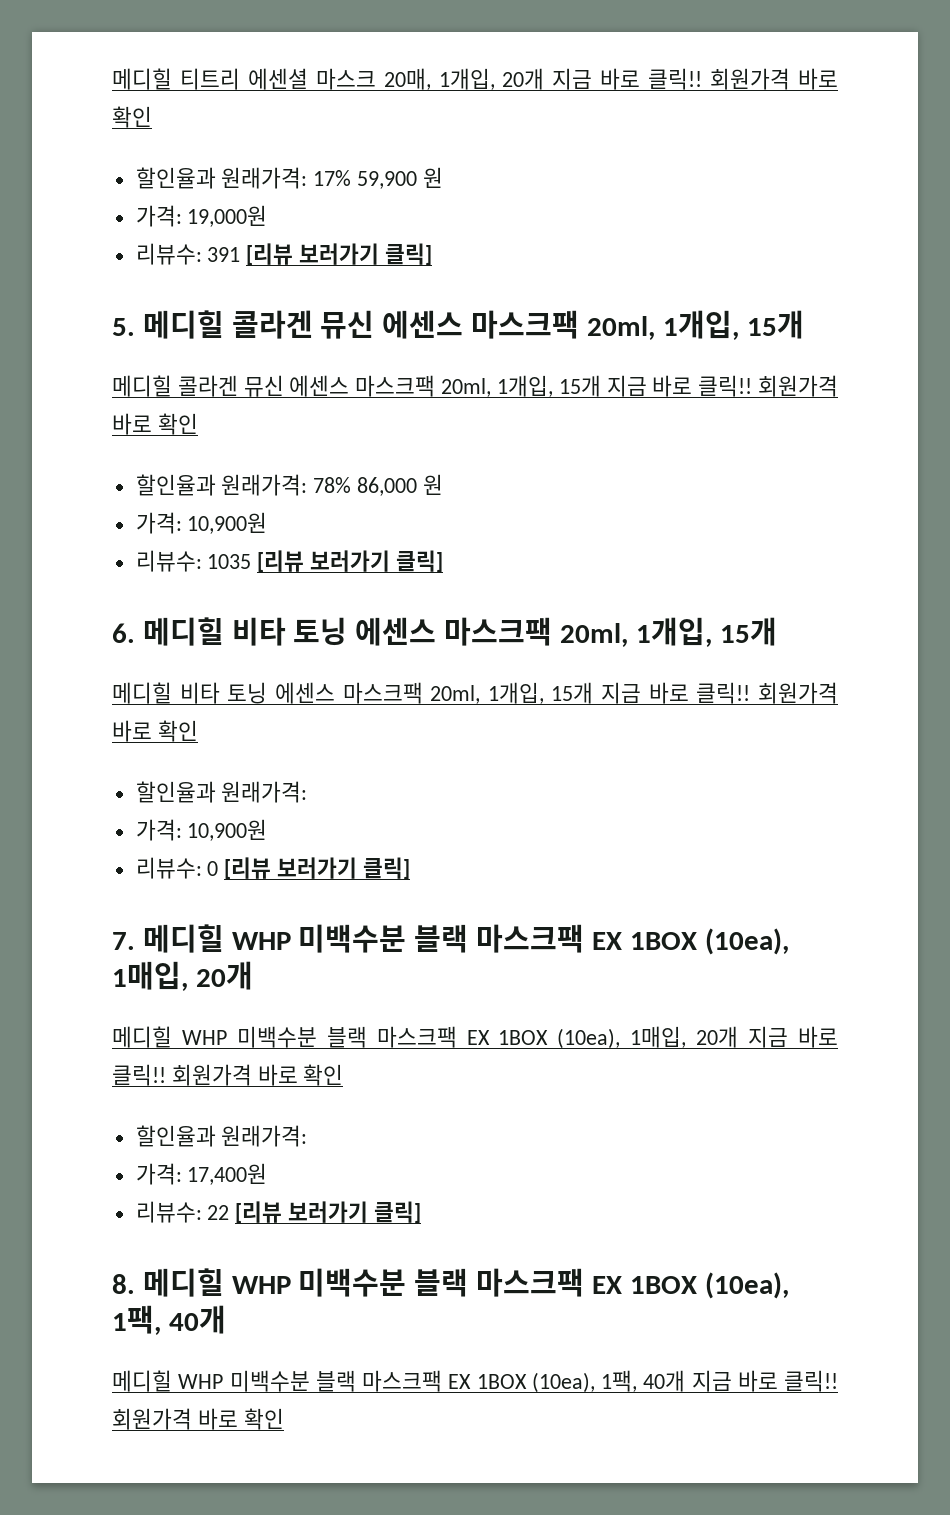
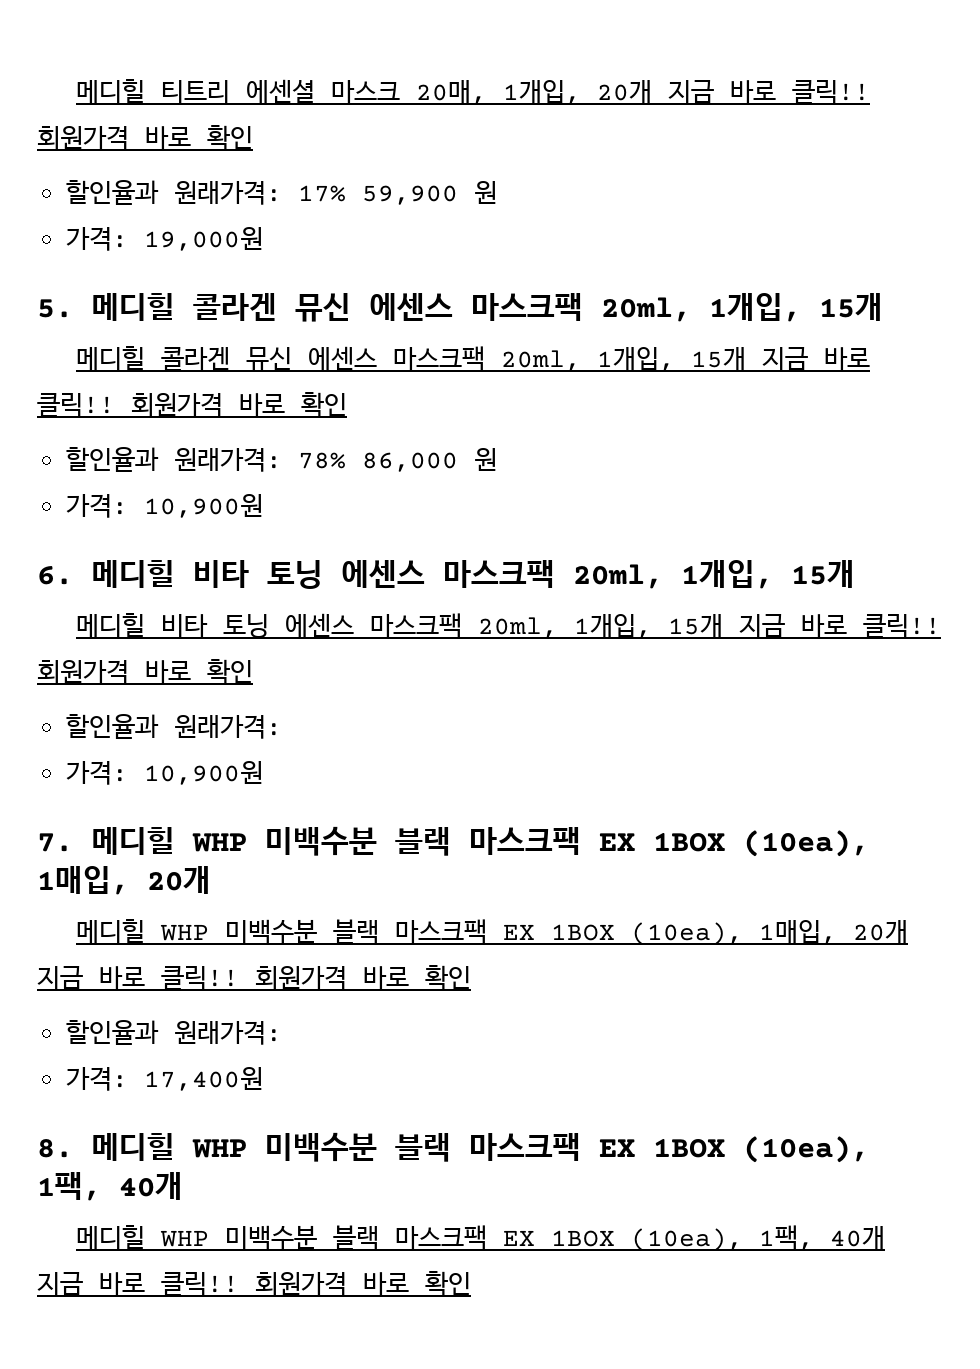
- 리뷰수: 391 [리뷰 보러가기 클릭]
- 리뷰수: 1035 [리뷰 보러가기 클릭]
- 리뷰수: 0 [리뷰 보러가기 클릭]
- 리뷰수: 22 [리뷰 보러가기 클릭]

